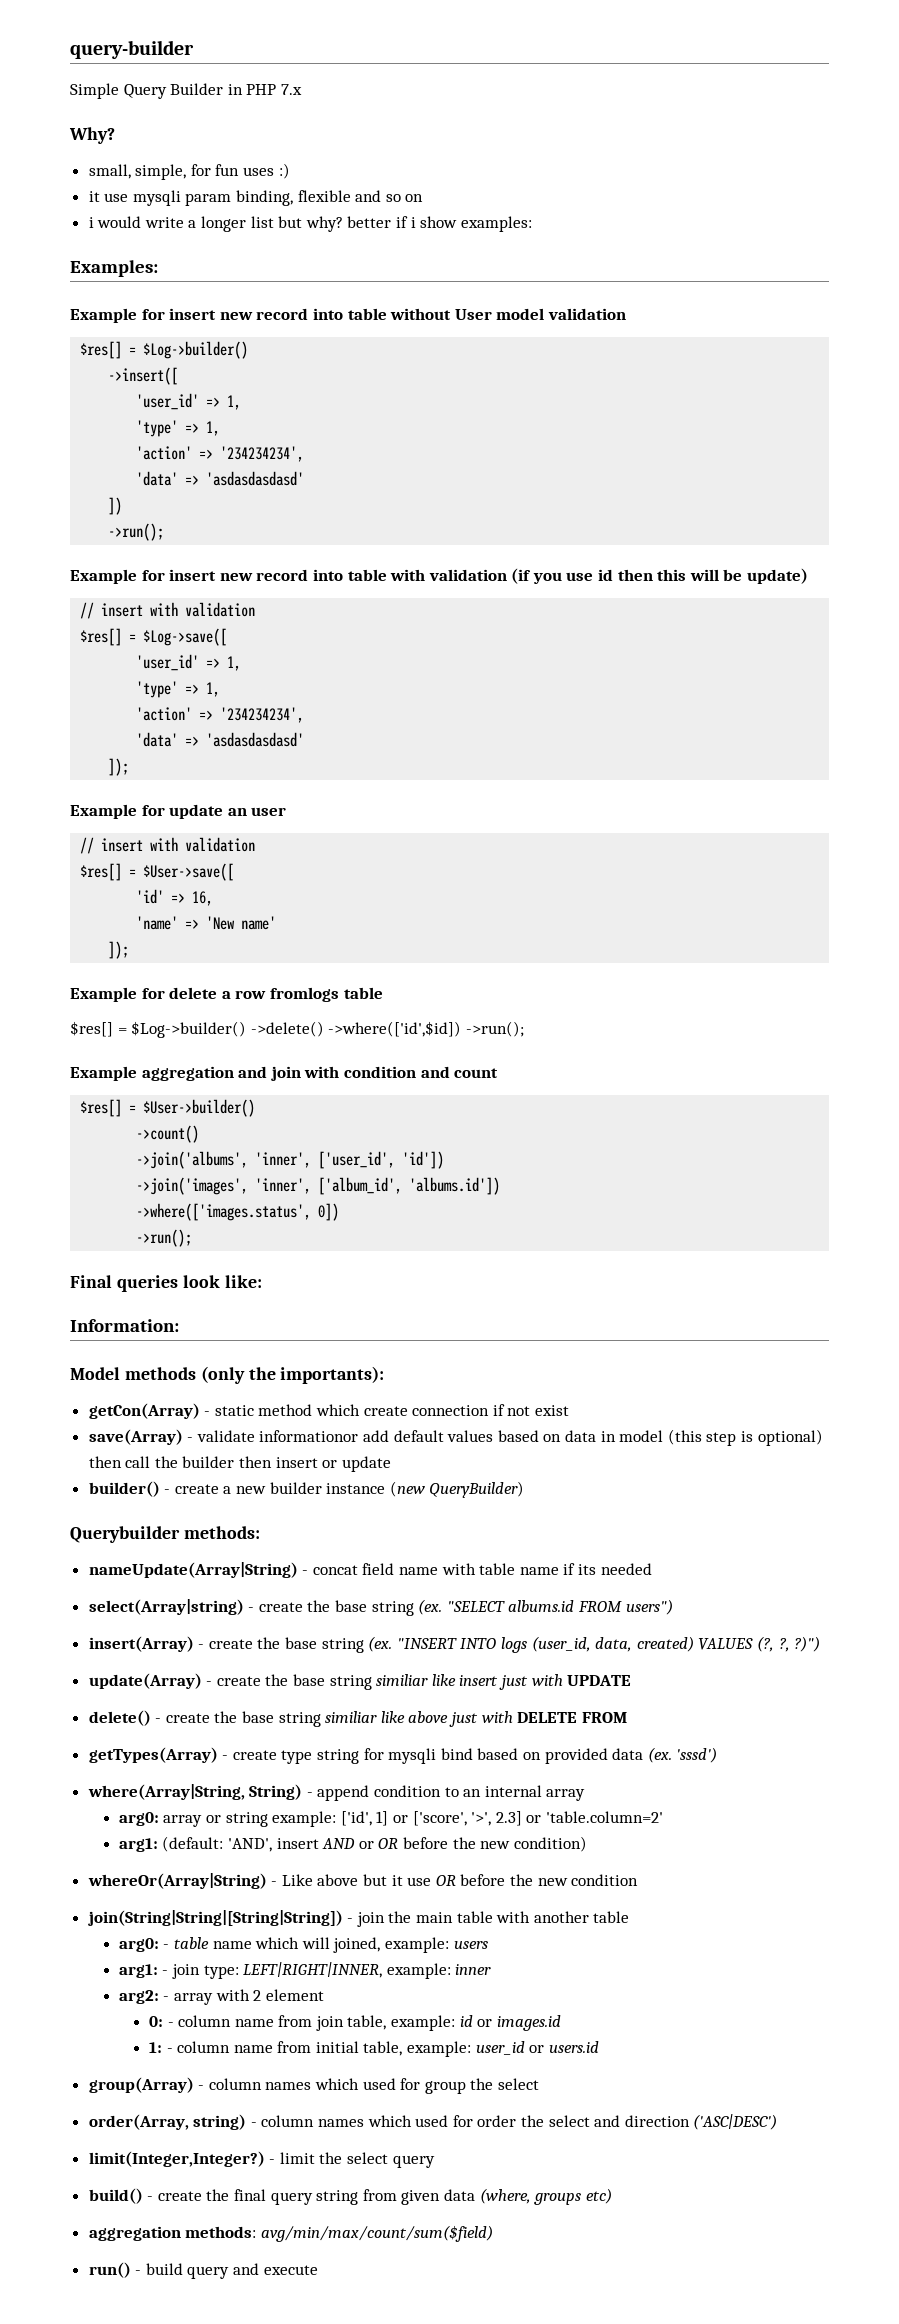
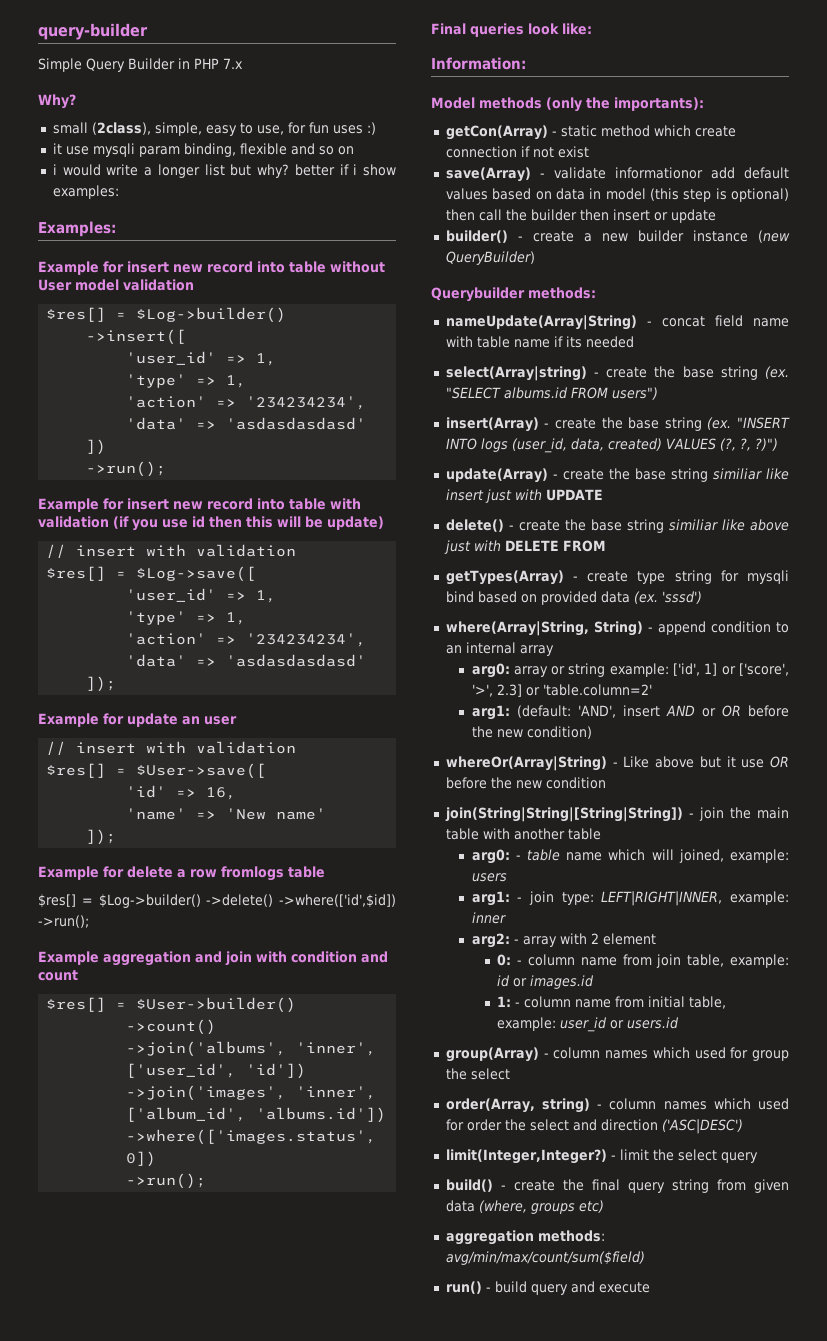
- small, simple, for fun uses :)
+ small (2class), simple, easy to use, for fun uses :)

